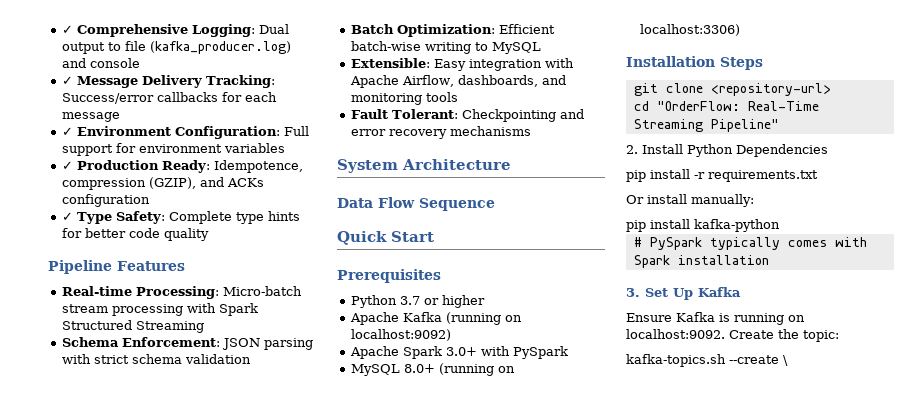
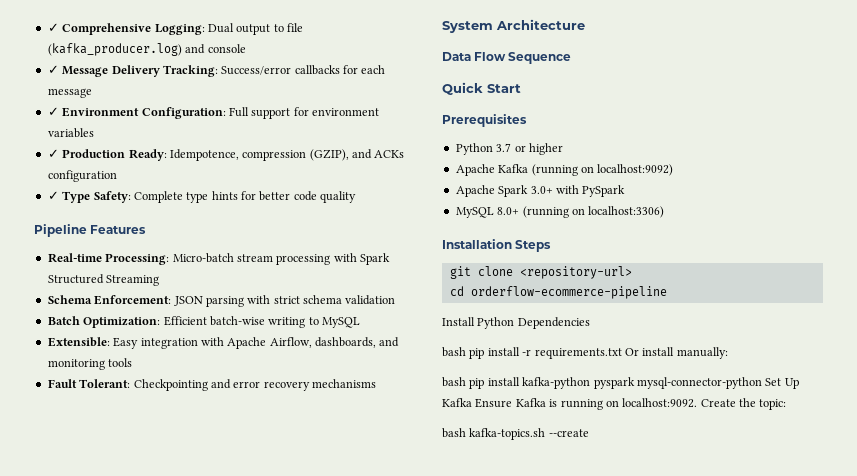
- cd "OrderFlow: Real-Time Streaming Pipeline"
- 2. Install Python Dependencies
+ cd orderflow-ecommerce-pipeline
+ Install Python Dependencies
- pip install -r requirements.txt
- Or install manually:
+ bash pip install -r requirements.txt Or install manually:
- pip install kafka-python
- # PySpark typically comes with Spark installation
- 3. Set Up Kafka
- Ensure Kafka is running on localhost:9092.
+ bash pip install kafka-python pyspark mysql-connector-python Set Up Kafka Ensure Kafka is running on localhost:9092.
- kafka-topics.sh --create \
+ bash kafka-topics.sh --create

